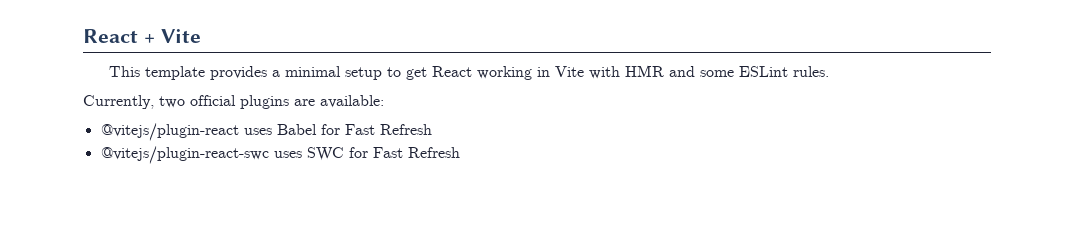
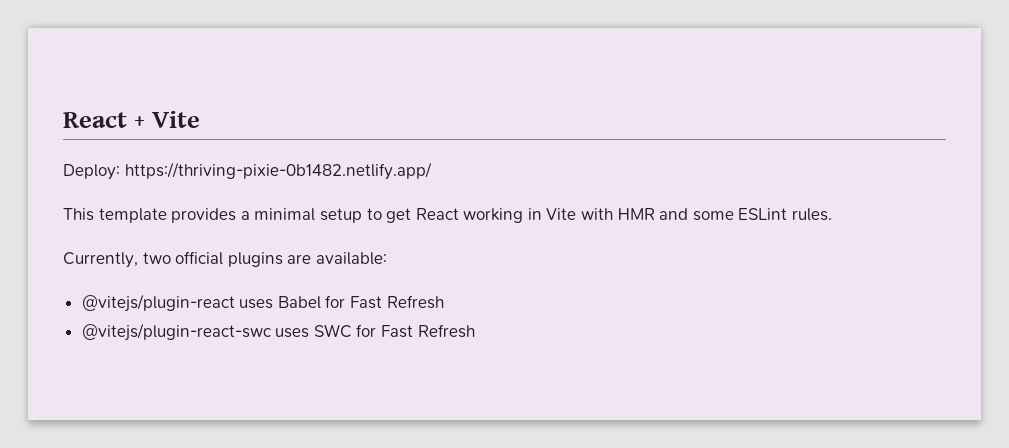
+ Deploy: https://thriving-pixie-0b1482.netlify.app/

